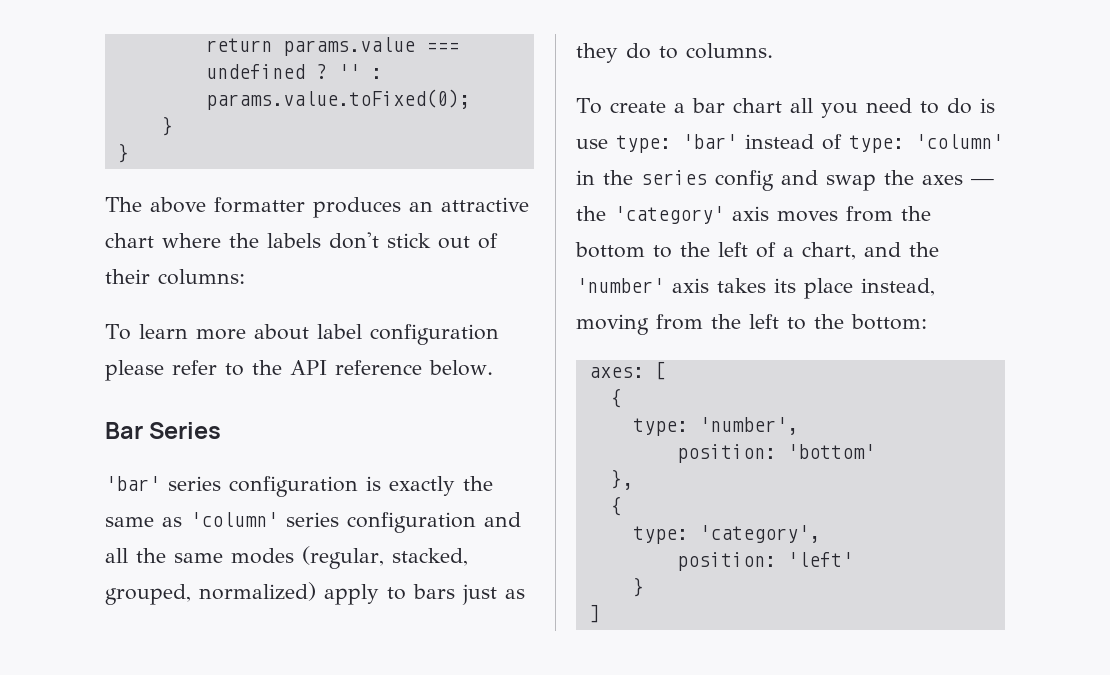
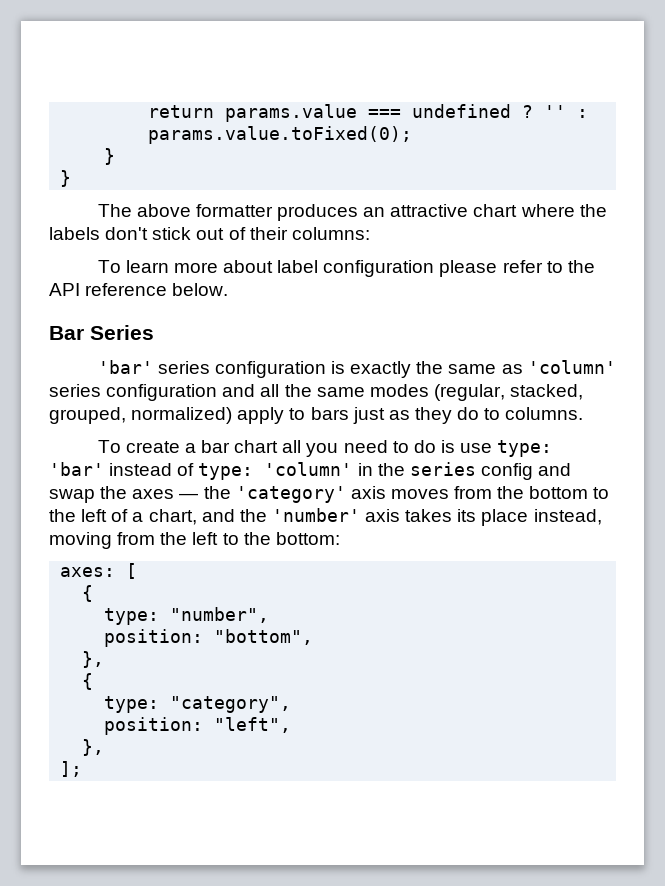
- type: 'number',
- position: 'bottom'
+ type: "number",
+ position: "bottom",
- type: 'category',
- position: 'left'
- }
- ]
+ type: "category",
+ position: "left",
+ },
+ ];

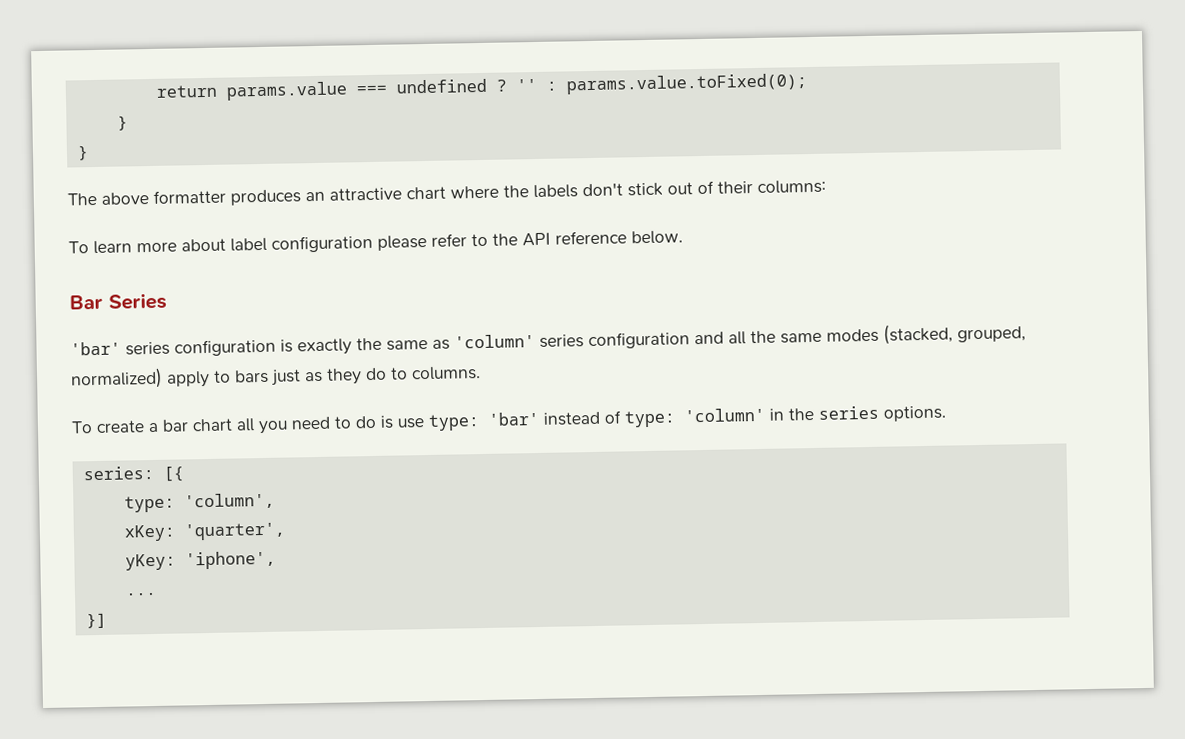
- 'bar' series configuration is exactly the same as 'column' series configuration and all the same modes (regular, stacked, grouped, normalized) apply to bars just as they do to columns.
+ 'bar' series configuration is exactly the same as 'column' series configuration and all the same modes (stacked, grouped, normalized) apply to bars just as they do to columns.
- To create a bar chart all you need to do is use type: 'bar' instead of type: 'column' in the series config and swap the axes — the 'category' axis moves from the bottom to the left of a chart, and the 'number' axis takes its place instead, moving from the left to the bottom:
- axes: [
- {
- type: "number",
- position: "bottom",
- },
- {
- type: "category",
- position: "left",
- },
- ];
+ To create a bar chart all you need to do is use type: 'bar' instead of type: 'column' in the series options.
+ series: [{
+ type: 'column',
+ xKey: 'quarter',
+ yKey: 'iphone',
+ ...
+ }]

